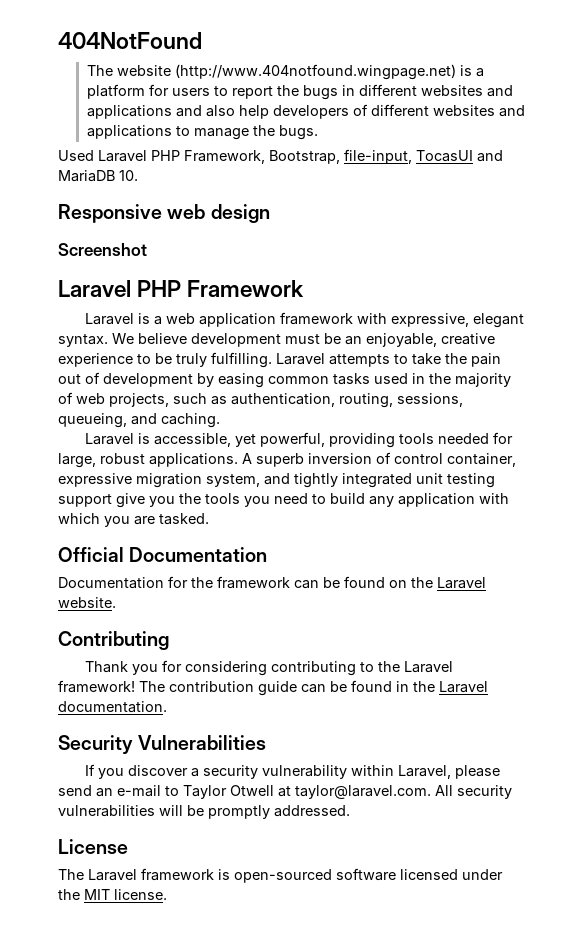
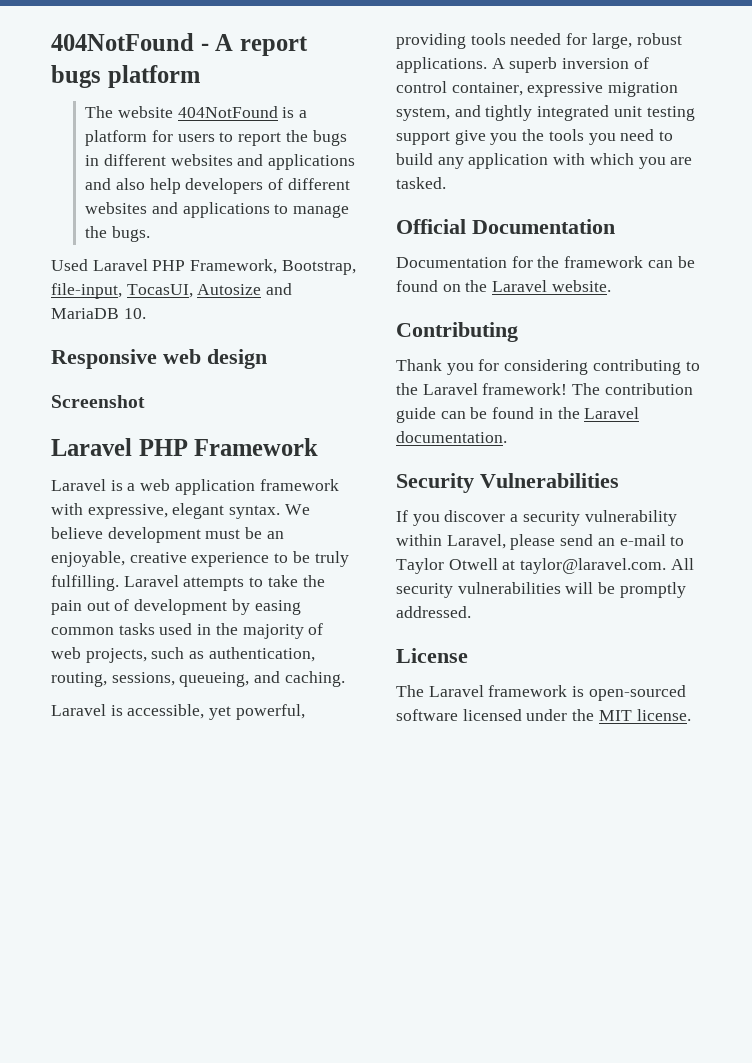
- 404NotFound
+ 404NotFound - A report bugs platform
- The website (http://www.404notfound.wingpage.net) is a platform for users to report the bugs in different websites and applications and also help developers of different websites and applications to manage the bugs.
+ The website 404NotFound is a platform for users to report the bugs in different websites and applications and also help developers of different websites and applications to manage the bugs.
- Used Laravel PHP Framework, Bootstrap, file-input, TocasUI and MariaDB 10.
+ Used Laravel PHP Framework, Bootstrap, file-input, TocasUI, Autosize and MariaDB 10.

